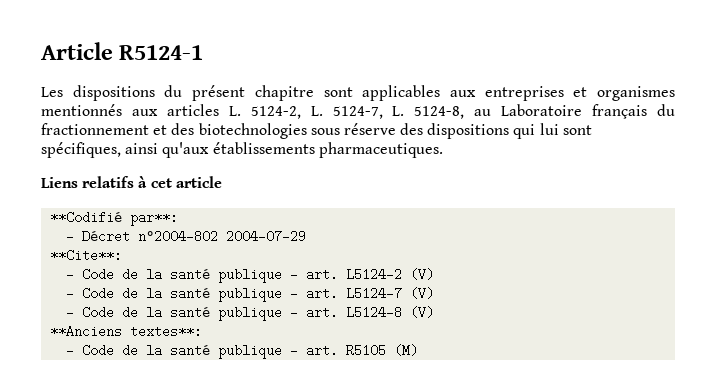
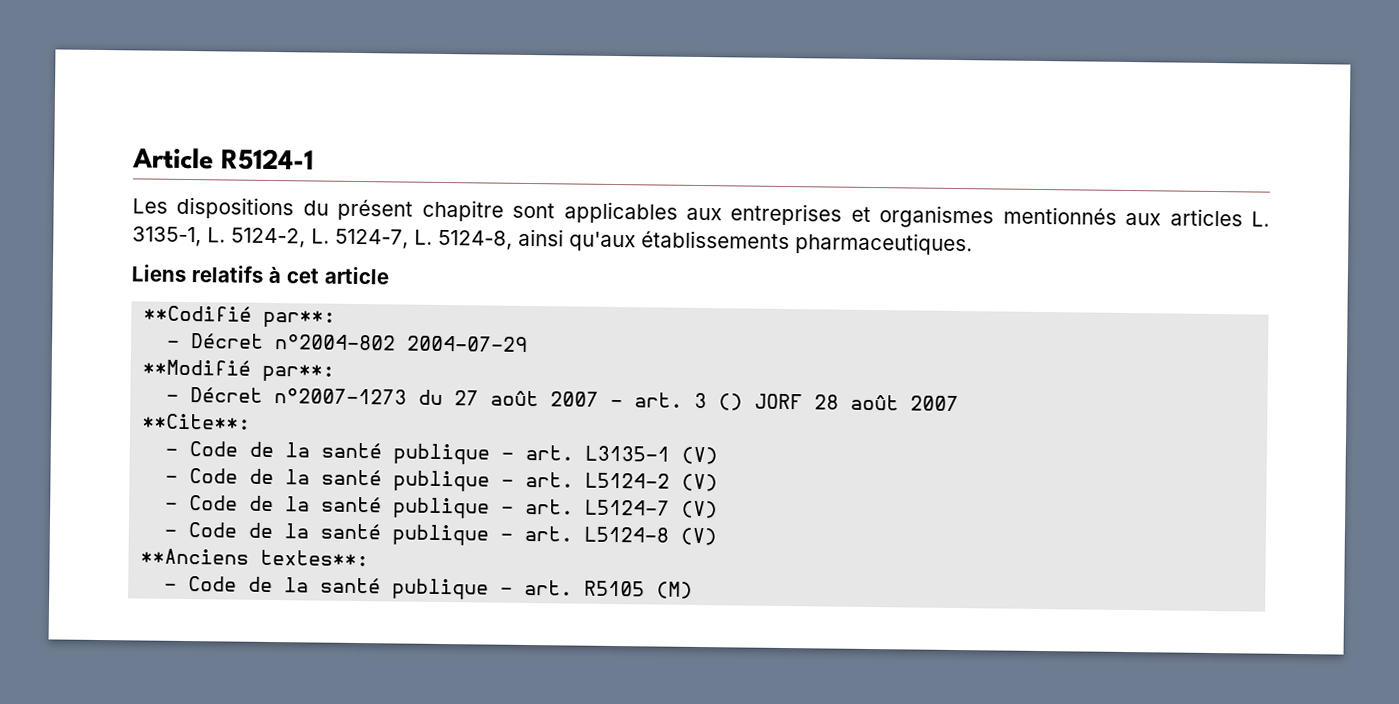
- Les dispositions du présent chapitre sont applicables aux entreprises et organismes mentionnés aux articles L. 5124-2, L. 5124-7, L. 5124-8, au Laboratoire français du fractionnement et des biotechnologies sous réserve des dispositions qui lui sont spécifiques, ainsi qu'aux établissements pharmaceutiques.
+ Les dispositions du présent chapitre sont applicables aux entreprises et organismes mentionnés aux articles L. 3135-1, L. 5124-2, L. 5124-7, L. 5124-8, ainsi qu'aux établissements pharmaceutiques.
+ **Modifié par**:
+ - Décret n°2007-1273 du 27 août 2007 - art. 3 () JORF 28 août 2007
  **Cite**:
+ - Code de la santé publique - art. L3135-1 (V)

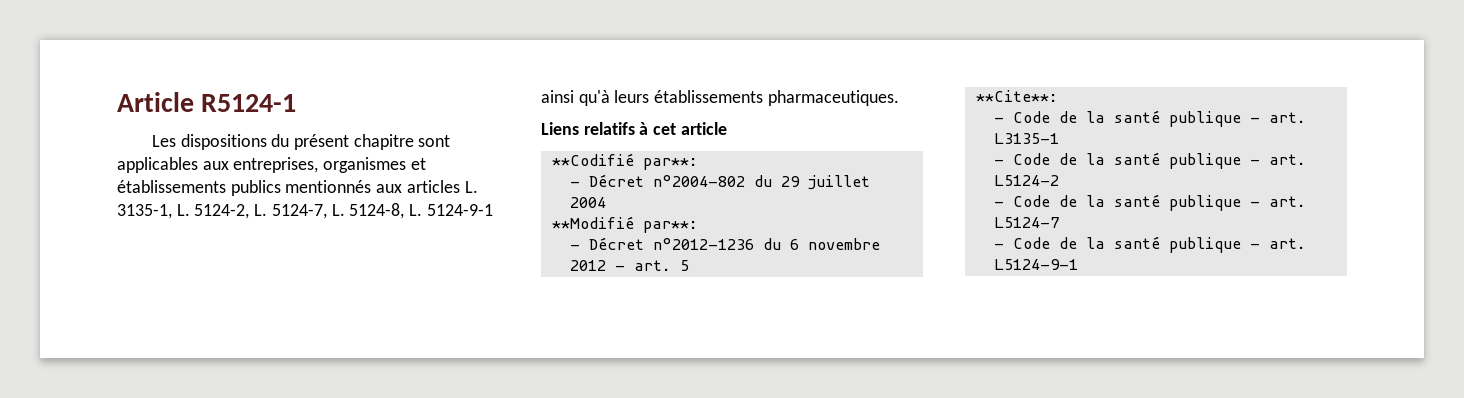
- Les dispositions du présent chapitre sont applicables aux entreprises et organismes mentionnés aux articles L. 3135-1, L. 5124-2, L. 5124-7, L. 5124-8, ainsi qu'aux établissements pharmaceutiques.
+ Les dispositions du présent chapitre sont applicables aux entreprises, organismes et établissements publics mentionnés aux articles L. 3135-1, L. 5124-2, L. 5124-7, L. 5124-8, L. 5124-9-1 ainsi qu'à leurs établissements pharmaceutiques.
- - Décret n°2004-802 2004-07-29
+ - Décret n°2004-802 du 29 juillet 2004
- - Décret n°2007-1273 du 27 août 2007 - art. 3 () JORF 28 août 2007
+ - Décret n°2012-1236 du 6 novembre 2012 - art. 5
- - Code de la santé publique - art. L3135-1 (V)
+ - Code de la santé publique - art. L3135-1
- - Code de la santé publique - art. L5124-2 (V)
+ - Code de la santé publique - art. L5124-2
- - Code de la santé publique - art. L5124-7 (V)
- - Code de la santé publique - art. L5124-8 (V)
- **Anciens textes**:
- - Code de la santé publique - art. R5105 (M)
+ - Code de la santé publique - art. L5124-7
+ - Code de la santé publique - art. L5124-9-1

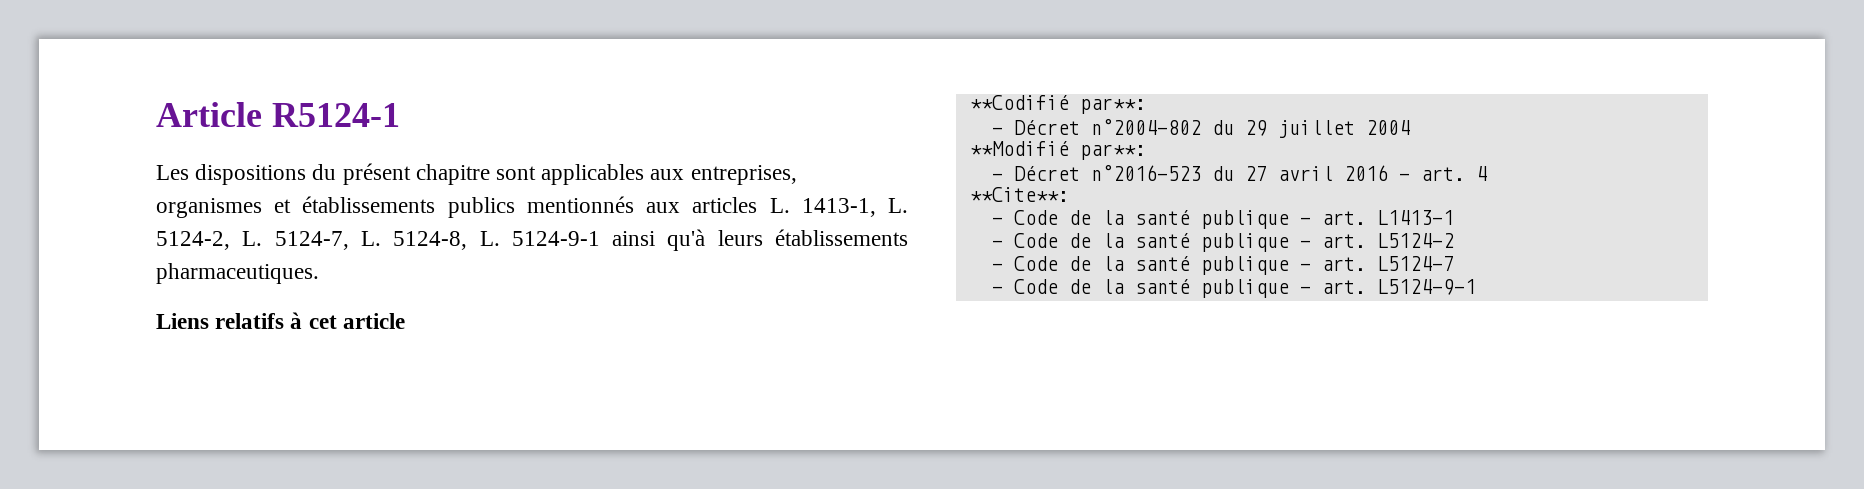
- Les dispositions du présent chapitre sont applicables aux entreprises, organismes et établissements publics mentionnés aux articles L. 3135-1, L. 5124-2, L. 5124-7, L. 5124-8, L. 5124-9-1 ainsi qu'à leurs établissements pharmaceutiques.
+ Les dispositions du présent chapitre sont applicables aux entreprises, organismes et établissements publics mentionnés aux articles L. 1413-1, L. 5124-2, L. 5124-7, L. 5124-8, L. 5124-9-1 ainsi qu'à leurs établissements pharmaceutiques.
- - Décret n°2012-1236 du 6 novembre 2012 - art. 5
+ - Décret n°2016-523 du 27 avril 2016 - art. 4
- - Code de la santé publique - art. L3135-1
+ - Code de la santé publique - art. L1413-1

